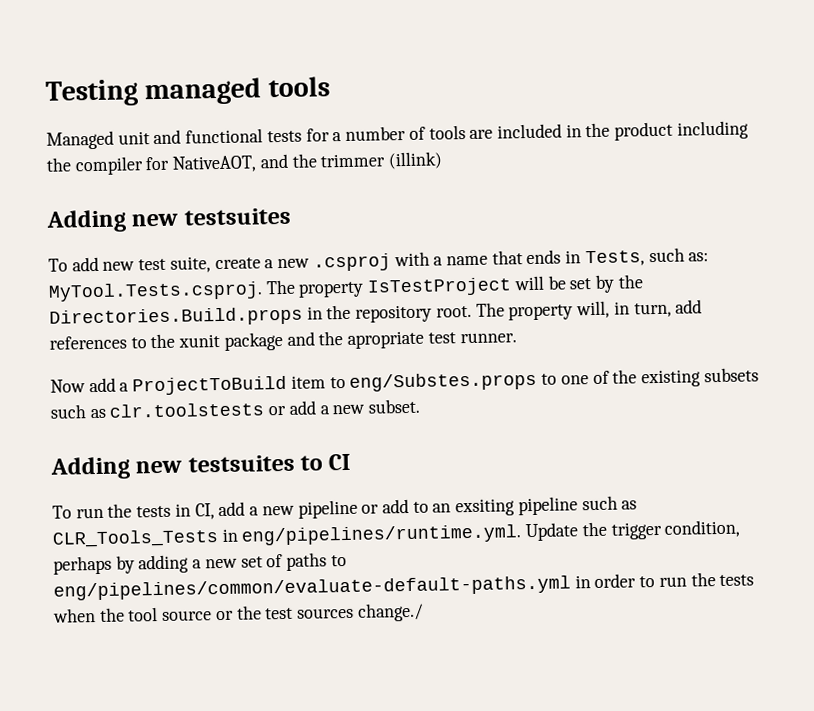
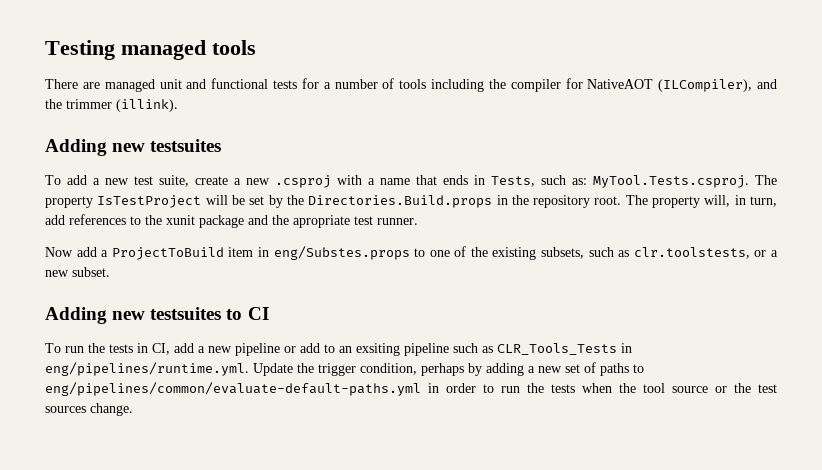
- Managed unit and functional tests for a number of tools are included in the product including the compiler for NativeAOT, and the trimmer (illink)
+ There are managed unit and functional tests for a number of tools including the compiler for NativeAOT (ILCompiler), and the trimmer (illink).
- To add new test suite, create a new .csproj with a name that ends in Tests, such as: MyTool.Tests.csproj. The property IsTestProject will be set by the Directories.Build.props in the repository root.
+ To add a new test suite, create a new .csproj with a name that ends in Tests, such as: MyTool.Tests.csproj. The property IsTestProject will be set by the Directories.Build.props in the repository root.
- Now add a ProjectToBuild item to eng/Substes.props to one of the existing subsets such as clr.toolstests or add a new subset.
+ Now add a ProjectToBuild item in eng/Substes.props to one of the existing subsets, such as clr.toolstests, or a new subset.
- To run the tests in CI, add a new pipeline or add to an exsiting pipeline such as CLR_Tools_Tests in eng/pipelines/runtime.yml. Update the trigger condition, perhaps by adding a new set of paths to eng/pipelines/common/evaluate-default-paths.yml in order to run the tests when the tool source or the test sources change./
+ To run the tests in CI, add a new pipeline or add to an exsiting pipeline such as CLR_Tools_Tests in eng/pipelines/runtime.yml. Update the trigger condition, perhaps by adding a new set of paths to eng/pipelines/common/evaluate-default-paths.yml in order to run the tests when the tool source or the test sources change.

